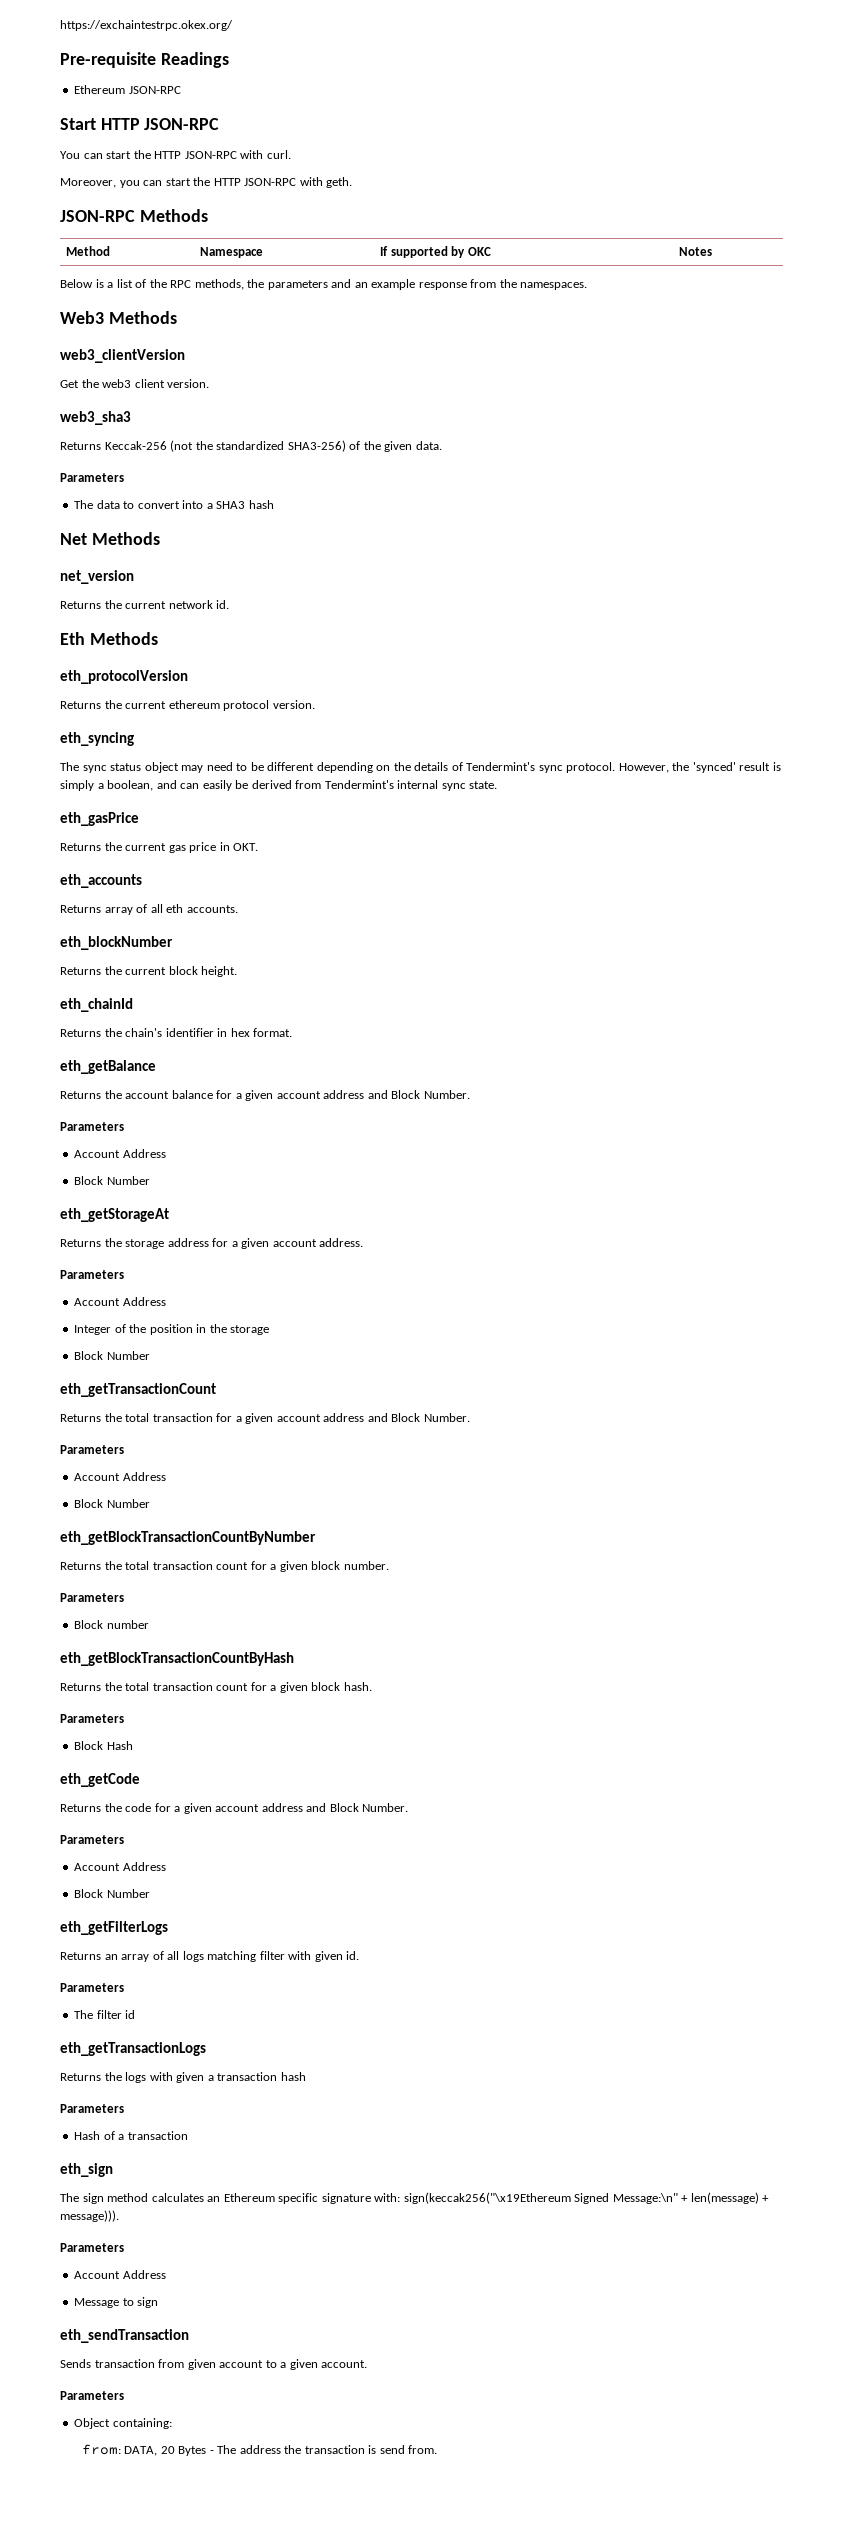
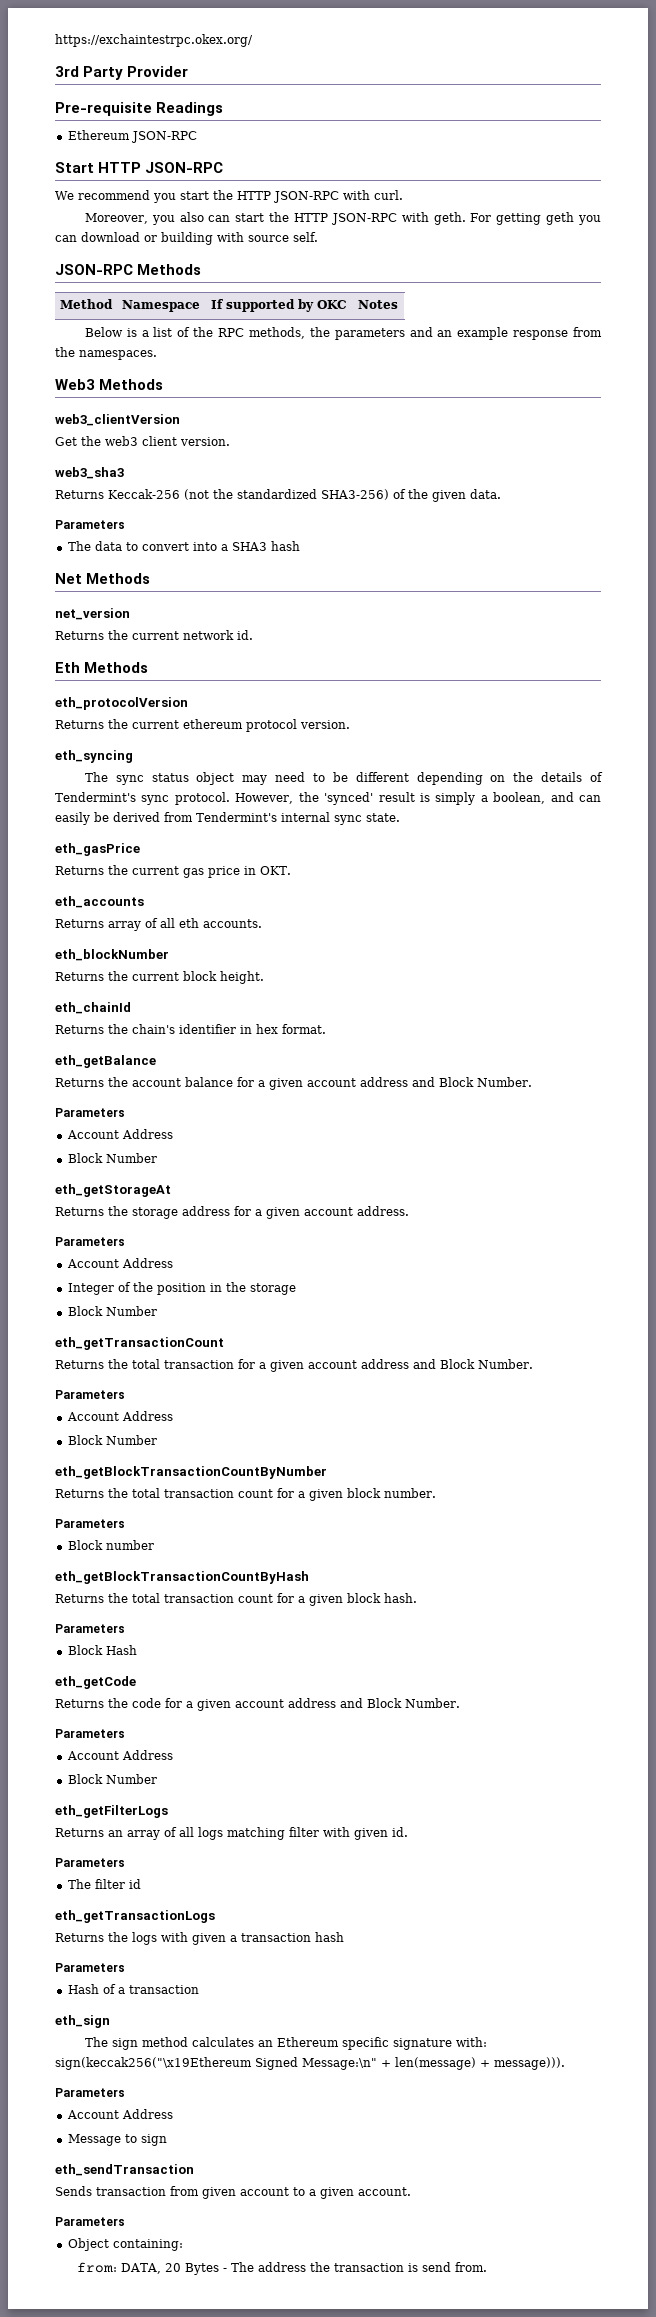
+ 3rd Party Provider
- You can start the HTTP JSON-RPC with curl.
+ We recommend you start the HTTP JSON-RPC with curl.
- Moreover, you can start the HTTP JSON-RPC with geth.
+ Moreover, you also can start the HTTP JSON-RPC with geth. For getting geth you can download or building with source self.

